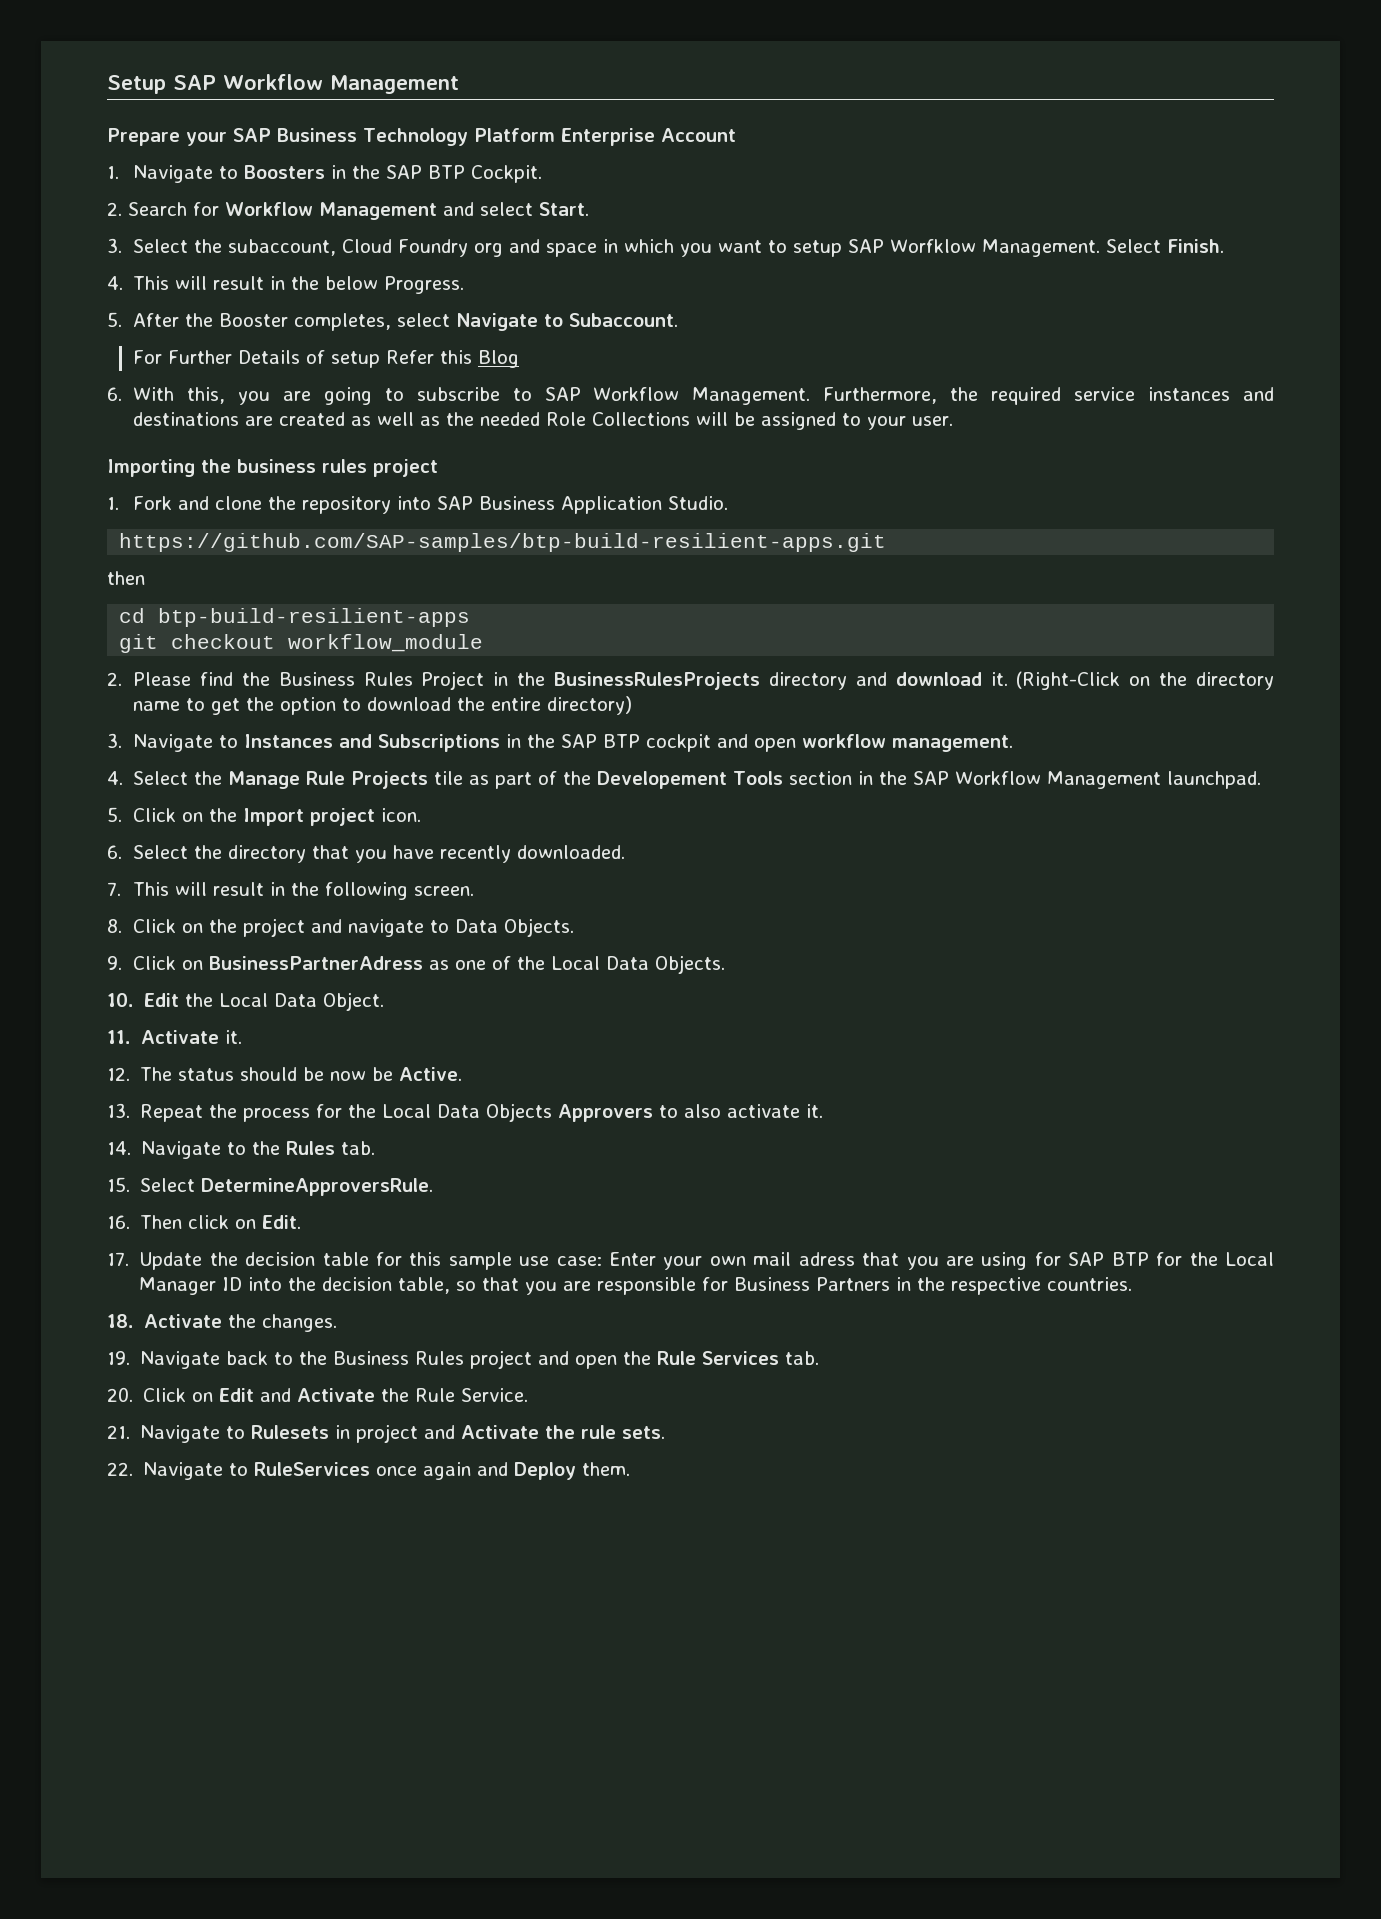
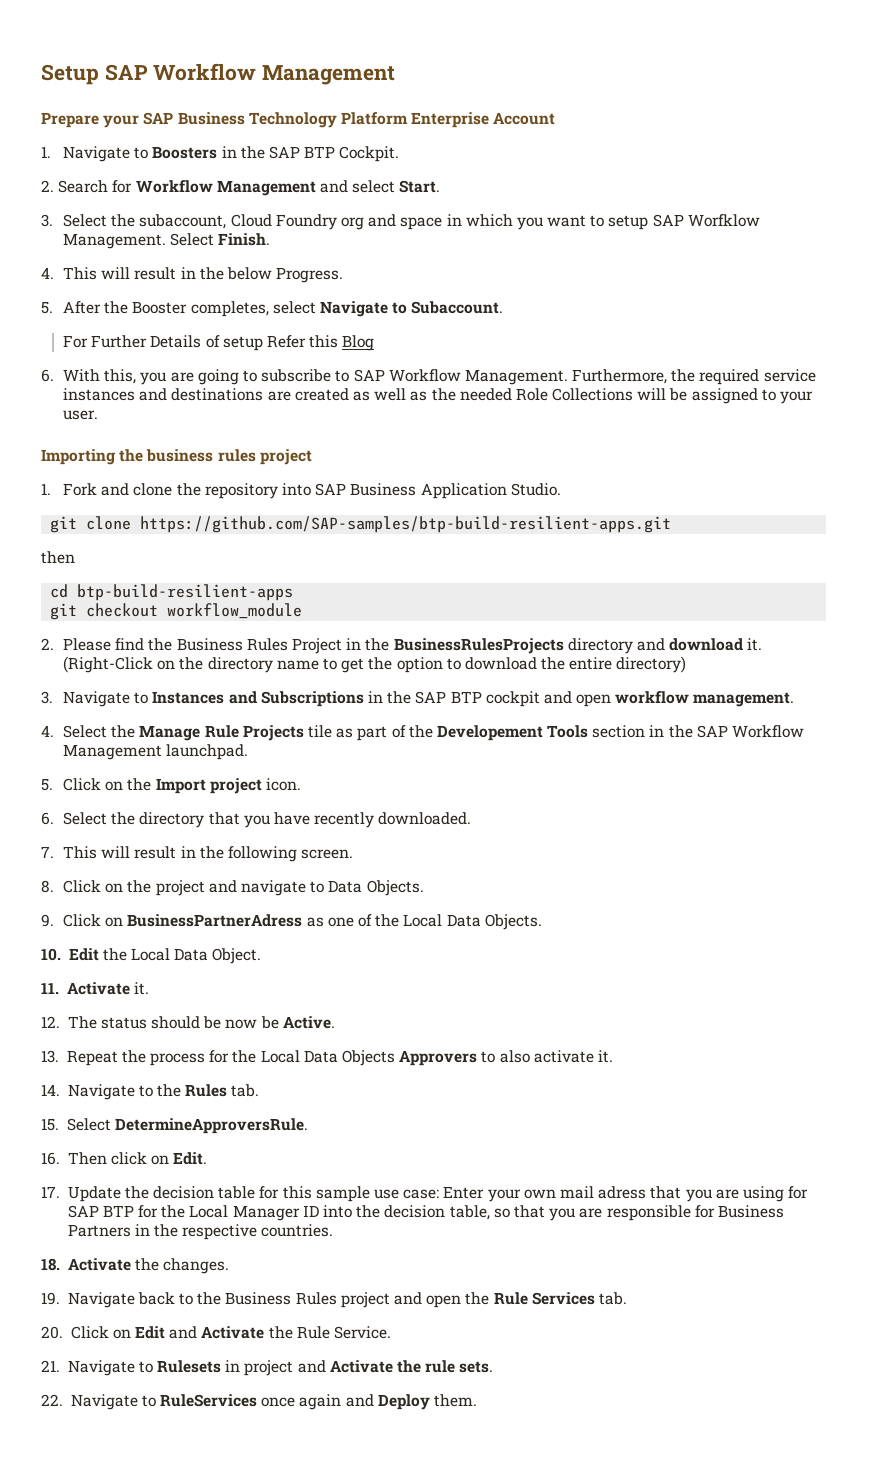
- https://github.com/SAP-samples/btp-build-resilient-apps.git
+ git clone https://github.com/SAP-samples/btp-build-resilient-apps.git

